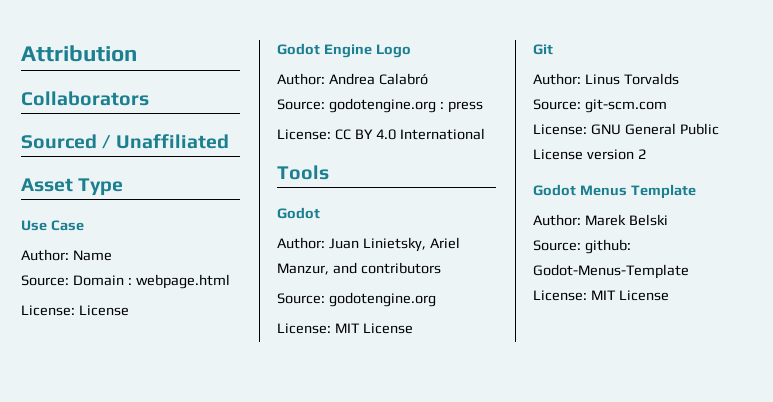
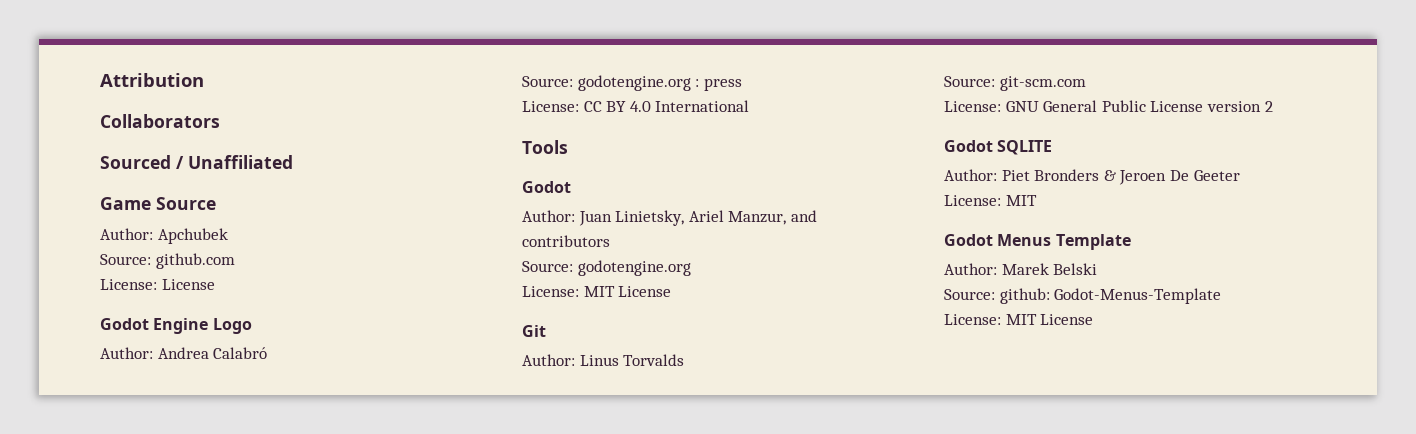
- Asset Type
- Use Case
- Author: Name
- Source: Domain : webpage.html
+ Game Source
+ Author: Apchubek
+ Source: github.com
+ Godot SQLITE
+ Author: Piet Bronders & Jeroen De Geeter
+ License: MIT

